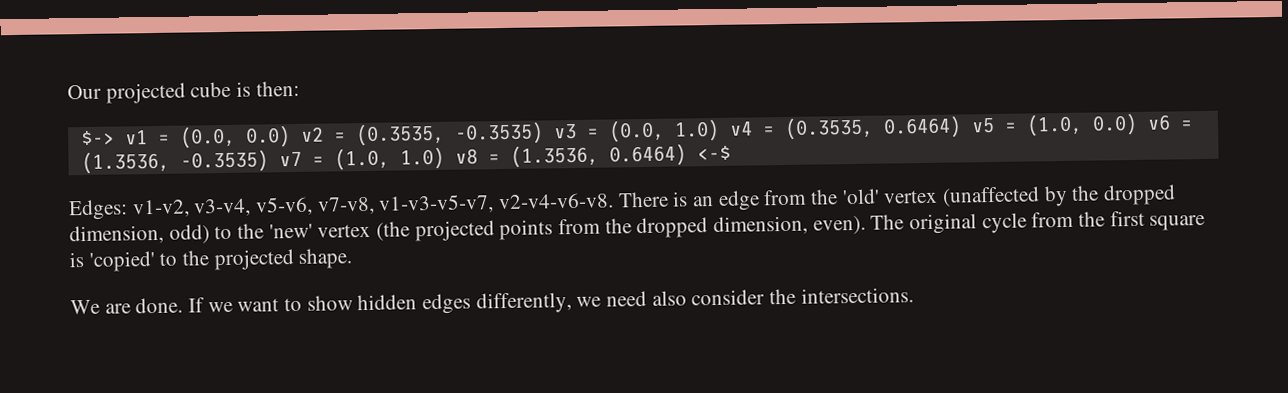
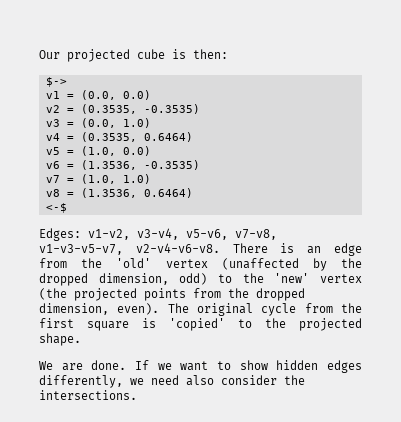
- $-> v1 = (0.0, 0.0) v2 = (0.3535, -0.3535) v3 = (0.0, 1.0) v4 = (0.3535, 0.6464) v5 = (1.0, 0.0) v6 = (1.3536, -0.3535) v7 = (1.0, 1.0) v8 = (1.3536, 0.6464) <-$
+ $->
+ v1 = (0.0, 0.0)
+ v2 = (0.3535, -0.3535)
+ v3 = (0.0, 1.0)
+ v4 = (0.3535, 0.6464)
+ v5 = (1.0, 0.0)
+ v6 = (1.3536, -0.3535)
+ v7 = (1.0, 1.0)
+ v8 = (1.3536, 0.6464)
+ <-$

